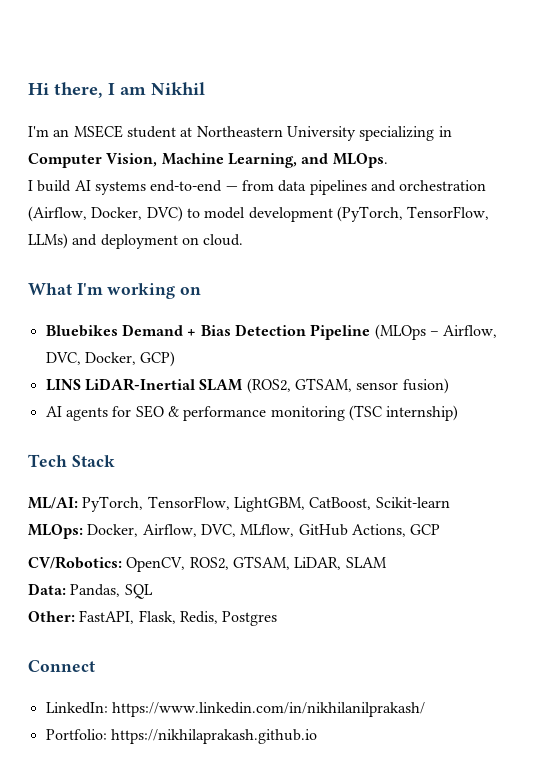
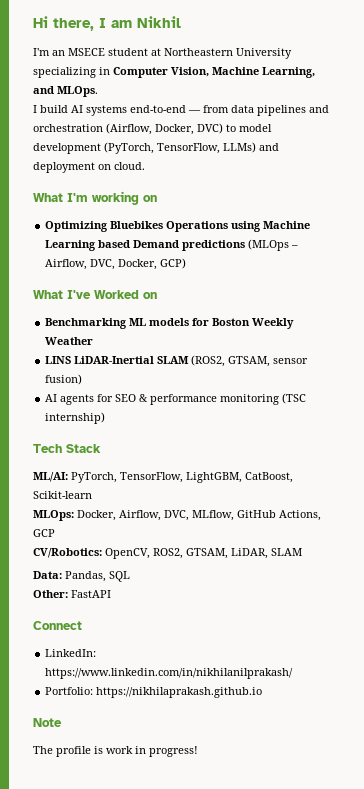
- Bluebikes Demand + Bias Detection Pipeline (MLOps – Airflow, DVC, Docker, GCP)
+ Optimizing Bluebikes Operations using Machine Learning based Demand predictions (MLOps – Airflow, DVC, Docker, GCP)
+ What I've Worked on
+ Benchmarking ML models for Boston Weekly Weather
- Other: FastAPI, Flask, Redis, Postgres
+ Other: FastAPI
+ Note
+ The profile is work in progress!

